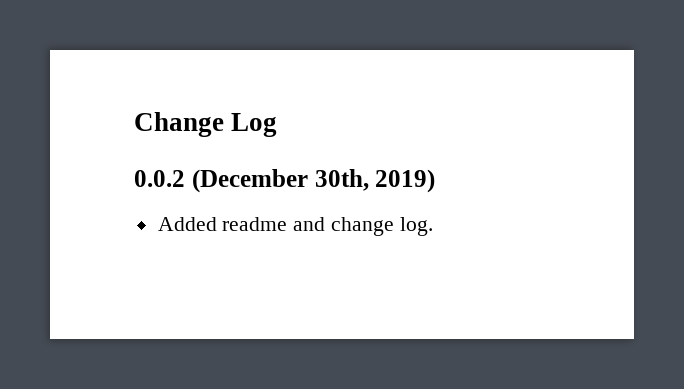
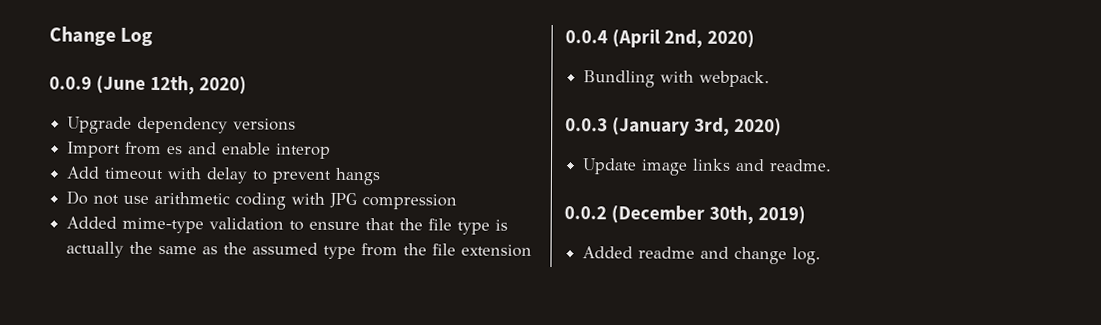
+ 0.0.9 (June 12th, 2020)
+ Upgrade dependency versions
+ Import from es and enable interop
+ Add timeout with delay to prevent hangs
+ Do not use arithmetic coding with JPG compression
+ Added mime-type validation to ensure that the file type is actually the same as the assumed type from the file extension
+ 0.0.4 (April 2nd, 2020)
+ Bundling with webpack.
+ 0.0.3 (January 3rd, 2020)
+ Update image links and readme.

